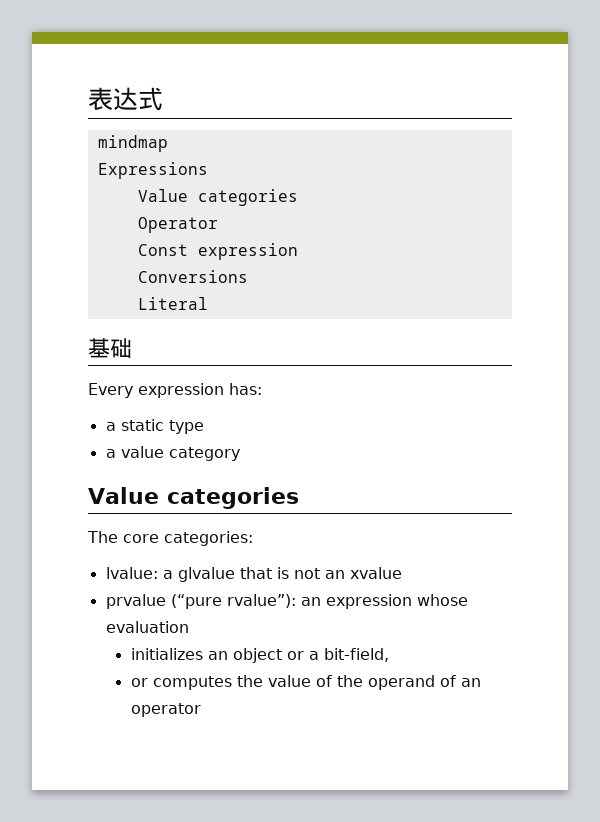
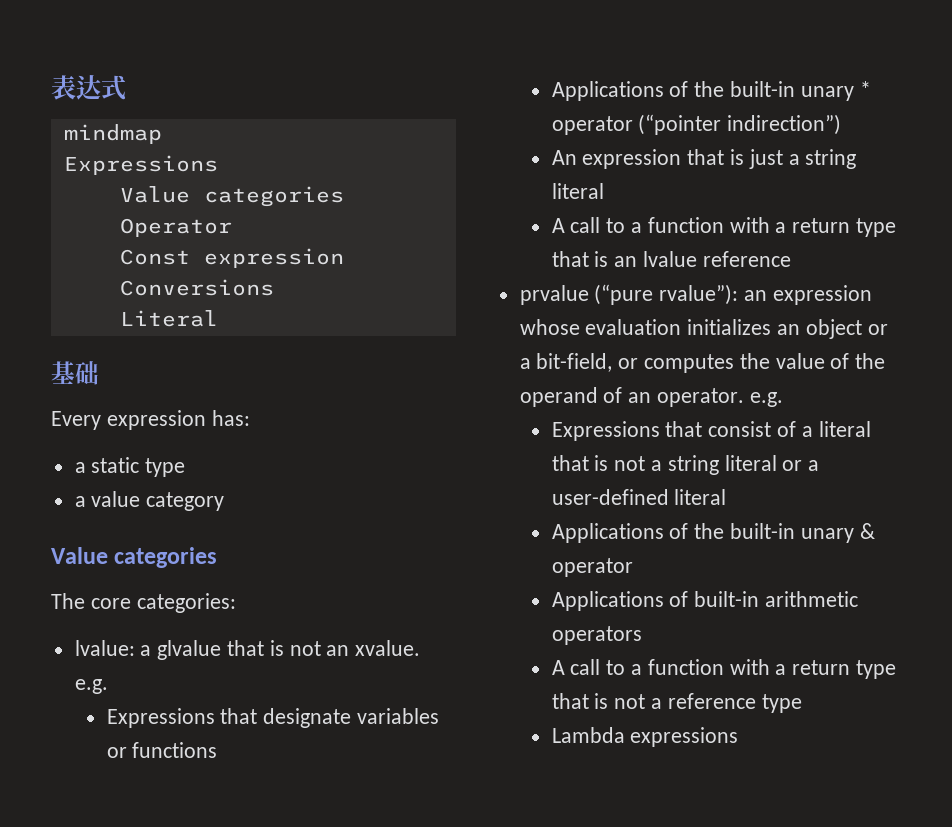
- lvalue: a glvalue that is not an xvalue
+ lvalue: a glvalue that is not an xvalue. e.g.
+ Expressions that designate variables or functions
+ Applications of the built-in unary * operator (“pointer indirection”)
+ An expression that is just a string literal
+ A call to a function with a return type that is an lvalue reference
- prvalue (“pure rvalue”): an expression whose evaluation
- initializes an object or a bit-field,
- or computes the value of the operand of an operator
+ prvalue (“pure rvalue”): an expression whose evaluation initializes an object or a bit-field, or computes the value of the operand of an operator. e.g.
+ Expressions that consist of a literal that is not a string literal or a user-defined literal
+ Applications of the built-in unary & operator
+ Applications of built-in arithmetic operators
+ A call to a function with a return type that is not a reference type
+ Lambda expressions

